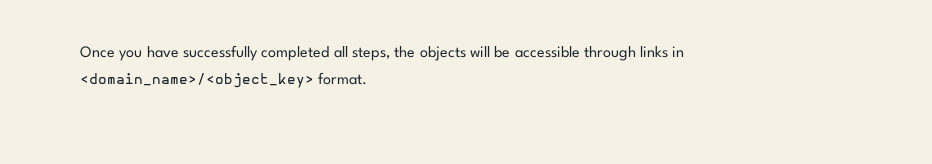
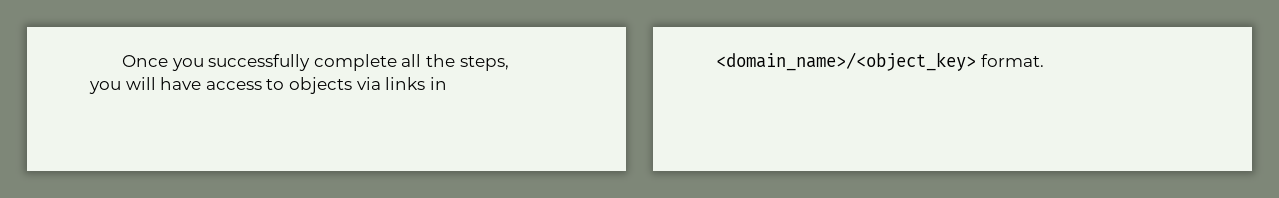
- Once you have successfully completed all steps, the objects will be accessible through links in <domain_name>/<object_key> format.
+ Once you successfully complete all the steps, you will have access to objects via links in <domain_name>/<object_key> format.

